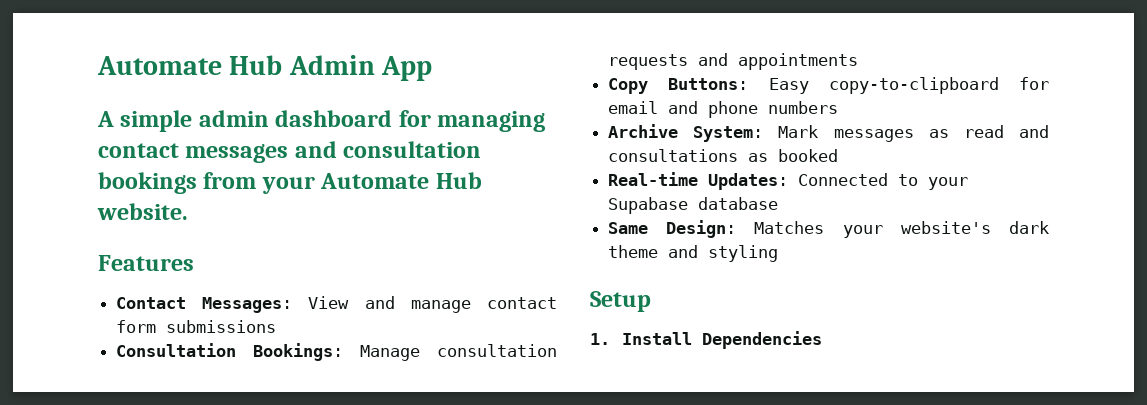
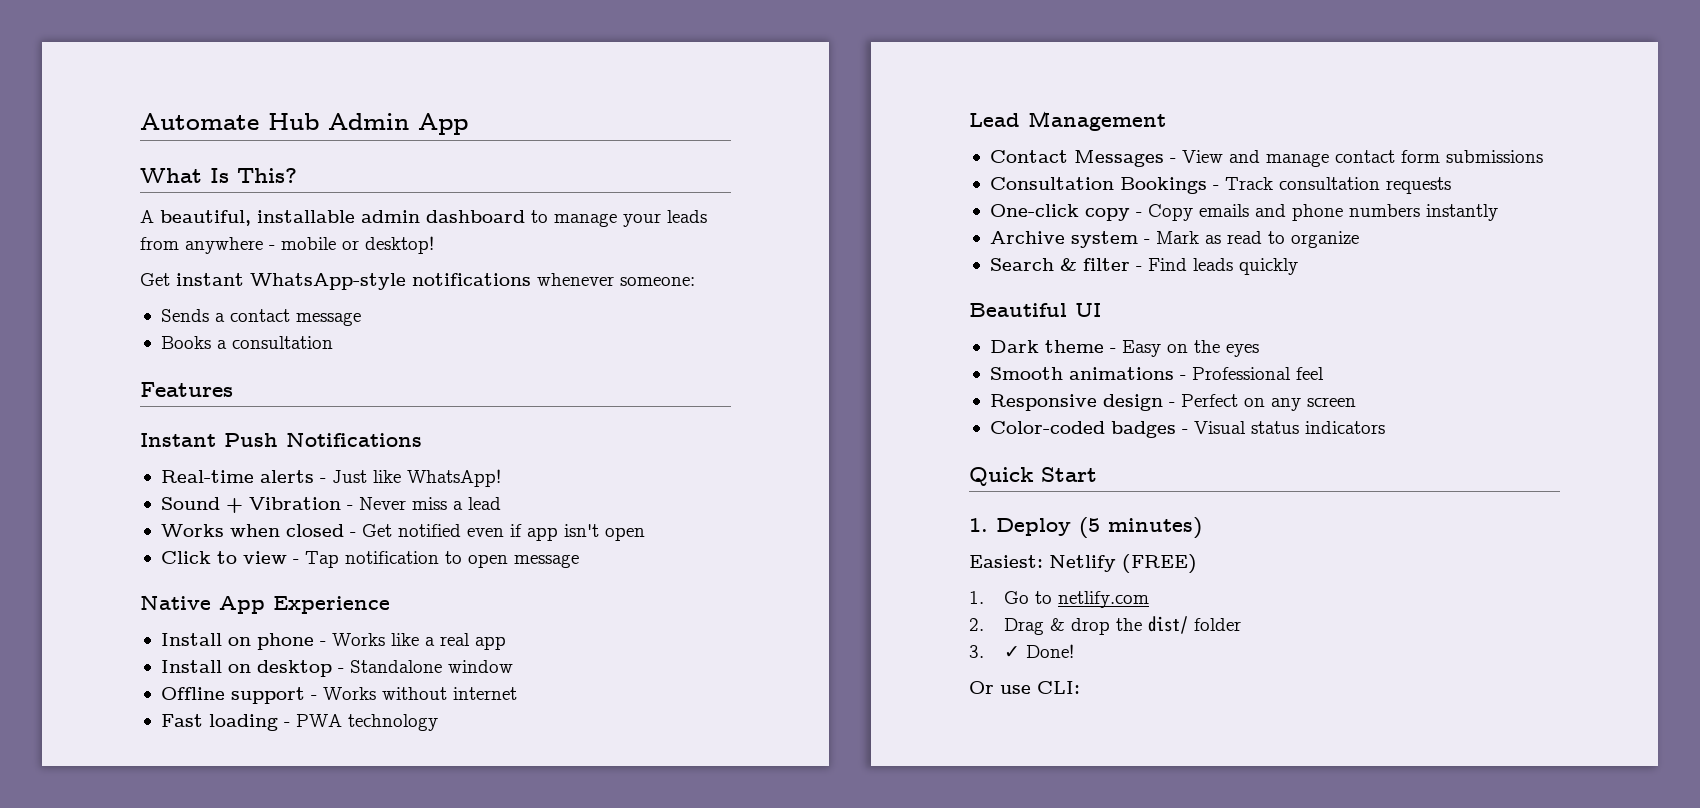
- A simple admin dashboard for managing contact messages and consultation bookings from your Automate Hub website.
+ What Is This?
+ A beautiful, installable admin dashboard to manage your leads from anywhere - mobile or desktop!
+ Get instant WhatsApp-style notifications whenever someone:
+ Sends a contact message
+ Books a consultation
  Features
+ Instant Push Notifications
+ Real-time alerts - Just like WhatsApp!
+ Sound + Vibration - Never miss a lead
+ Works when closed - Get notified even if app isn't open
+ Click to view - Tap notification to open message
+ Native App Experience
+ Install on phone - Works like a real app
+ Install on desktop - Standalone window
+ Offline support - Works without internet
+ Fast loading - PWA technology
+ Lead Management
- Contact Messages: View and manage contact form submissions
+ Contact Messages - View and manage contact form submissions
- Consultation Bookings: Manage consultation requests and appointments
- Copy Buttons: Easy copy-to-clipboard for email and phone numbers
+ Consultation Bookings - Track consultation requests
+ One-click copy - Copy emails and phone numbers instantly
- Archive System: Mark messages as read and consultations as booked
- Real-time Updates: Connected to your Supabase database
- Same Design: Matches your website's dark theme and styling
- Setup
- 1. Install Dependencies
+ Archive system - Mark as read to organize
+ Search & filter - Find leads quickly
+ Beautiful UI
+ Dark theme - Easy on the eyes
+ Smooth animations - Professional feel
+ Responsive design - Perfect on any screen
+ Color-coded badges - Visual status indicators
+ Quick Start
+ 1. Deploy (5 minutes)
+ Easiest: Netlify (FREE)
+ 1. Go to netlify.com
+ 2. Drag & drop the dist/ folder
+ 3. ✓ Done!
+ Or use CLI:

